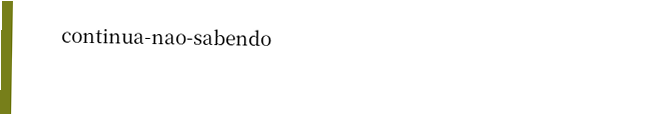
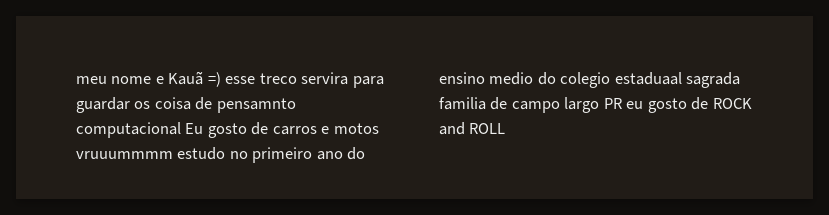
- continua-nao-sabendo
+ meu nome e Kauã =) esse treco servira para guardar os coisa de pensamnto computacional Eu gosto de carros e motos vruuummmm estudo no primeiro ano do ensino medio do colegio estaduaal sagrada familia de campo largo PR eu gosto de ROCK and ROLL

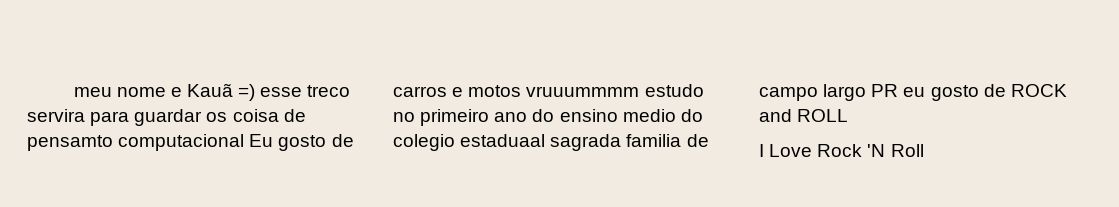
- meu nome e Kauã =) esse treco servira para guardar os coisa de pensamnto computacional Eu gosto de carros e motos vruuummmm estudo no primeiro ano do ensino medio do colegio estaduaal sagrada familia de campo largo PR eu gosto de ROCK and ROLL
+ meu nome e Kauã =) esse treco servira para guardar os coisa de pensamto computacional Eu gosto de carros e motos vruuummmm estudo no primeiro ano do ensino medio do colegio estaduaal sagrada familia de campo largo PR eu gosto de ROCK and ROLL
+ I Love Rock 'N Roll

